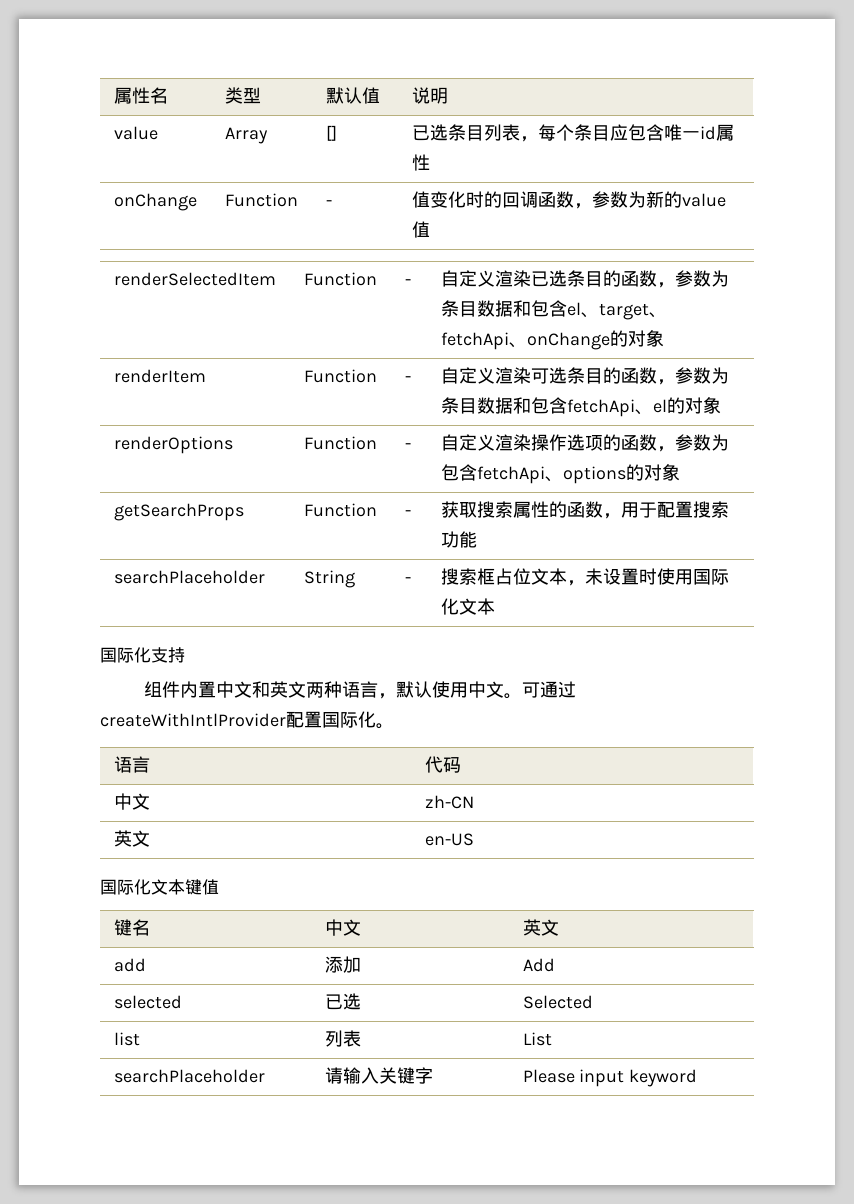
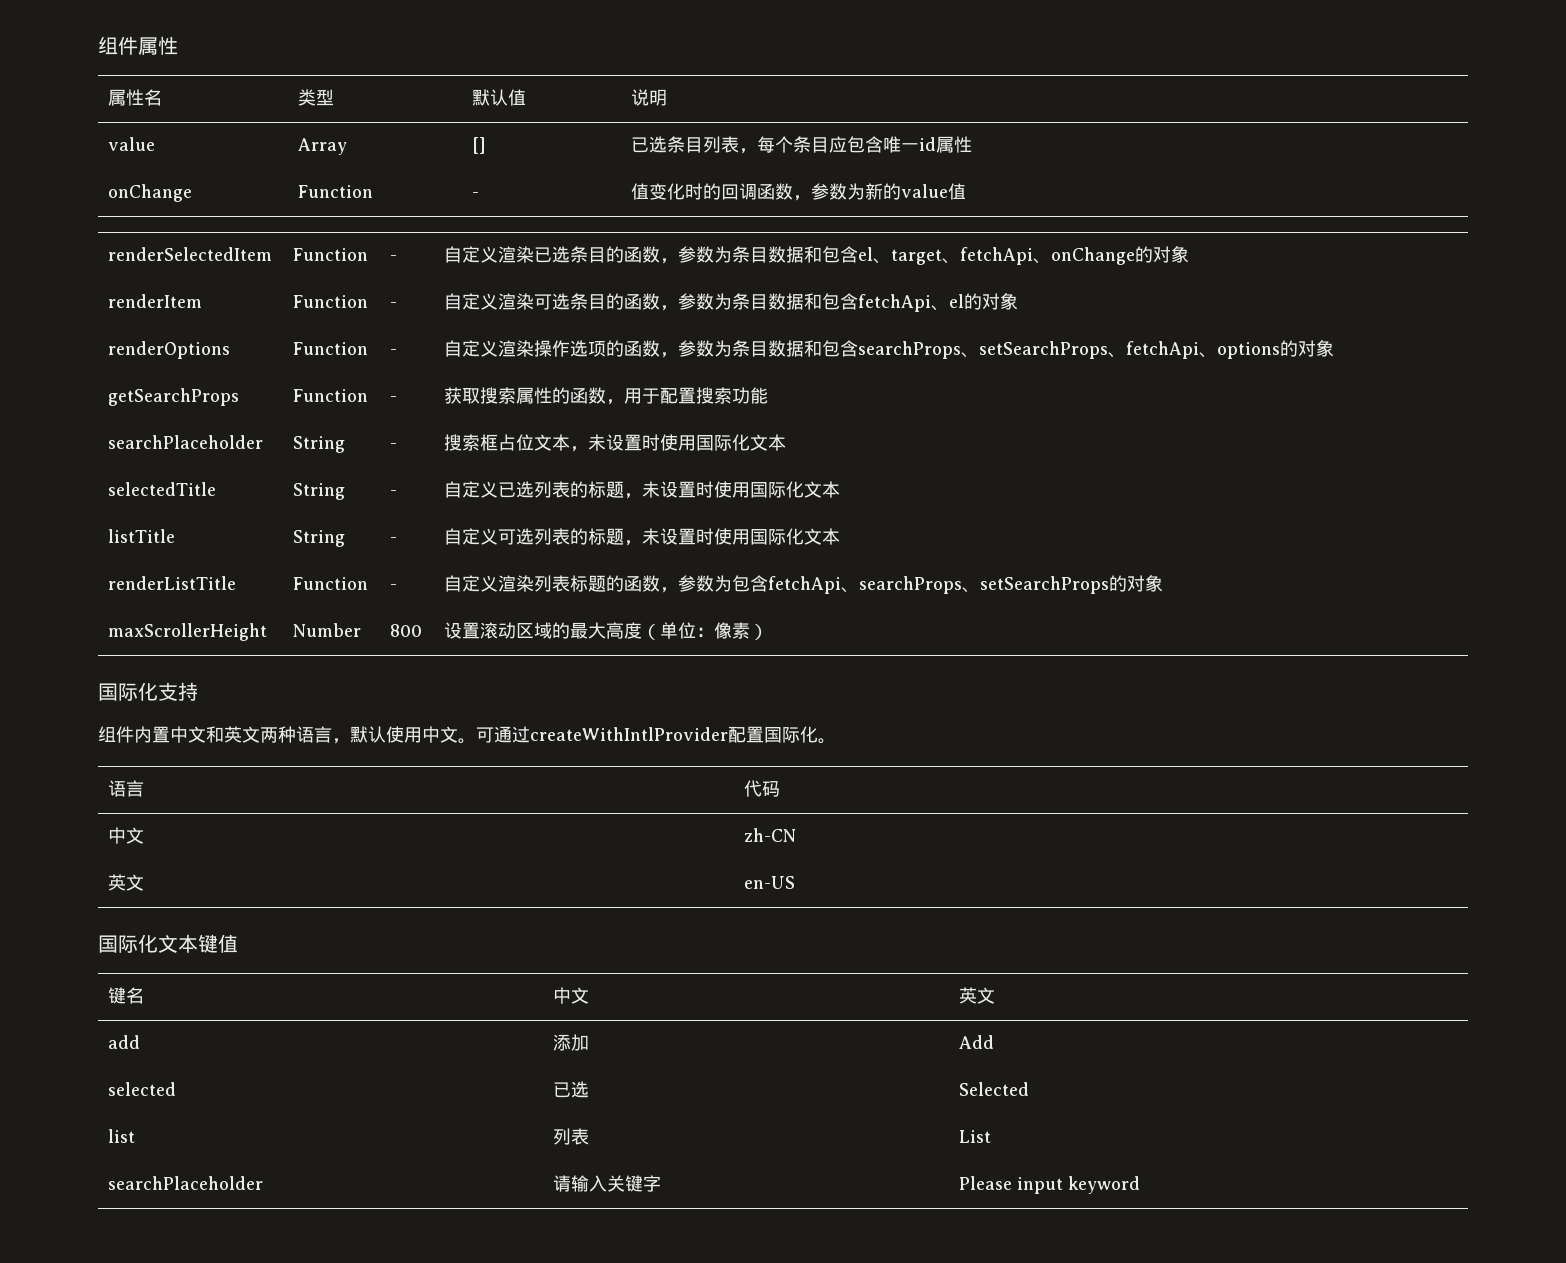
+ 组件属性
- renderOptions | Function | - | 自定义渲染操作选项的函数，参数为包含fetchApi、options的对象
+ renderOptions | Function | - | 自定义渲染操作选项的函数，参数为条目数据和包含searchProps、setSearchProps、fetchApi、options的对象
+ selectedTitle | String | - | 自定义已选列表的标题，未设置时使用国际化文本
+ listTitle | String | - | 自定义可选列表的标题，未设置时使用国际化文本
+ renderListTitle | Function | - | 自定义渲染列表标题的函数，参数为包含fetchApi、searchProps、setSearchProps的对象
+ maxScrollerHeight | Number | 800 | 设置滚动区域的最大高度（单位：像素）

